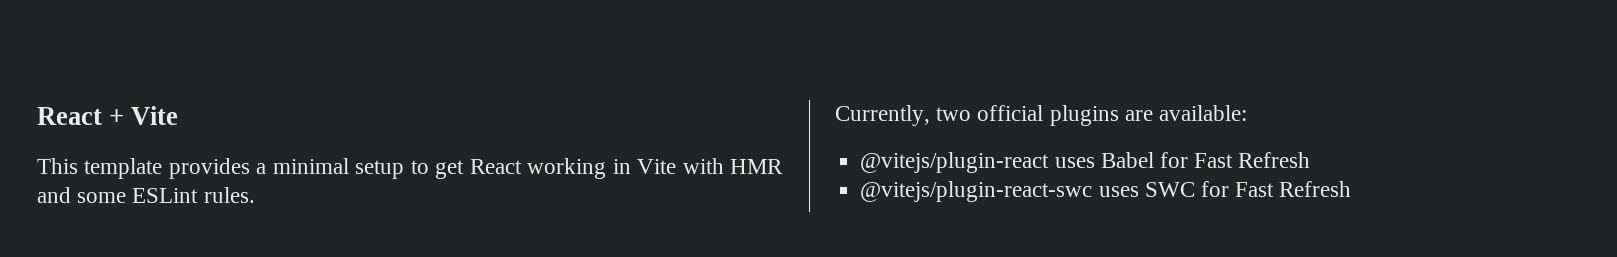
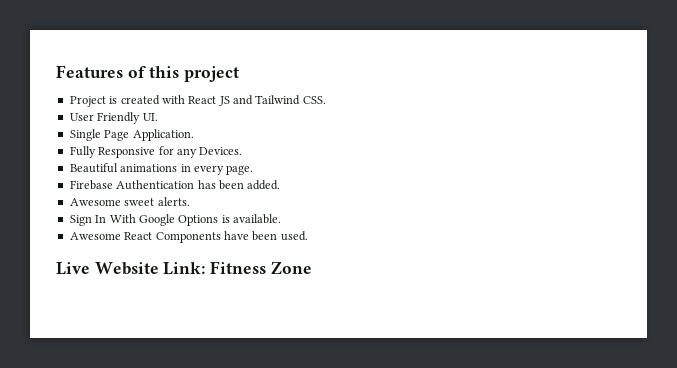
- React + Vite
- This template provides a minimal setup to get React working in Vite with HMR and some ESLint rules.
- Currently, two official plugins are available:
- @vitejs/plugin-react uses Babel for Fast Refresh
- @vitejs/plugin-react-swc uses SWC for Fast Refresh
+ Features of this project
+ Project is created with React JS and Tailwind CSS.
+ User Friendly UI.
+ Single Page Application.
+ Fully Responsive for any Devices.
+ Beautiful animations in every page.
+ Firebase Authentication has been added.
+ Awesome sweet alerts.
+ Sign In With Google Options is available.
+ Awesome React Components have been used.
+ Live Website Link: Fitness Zone

